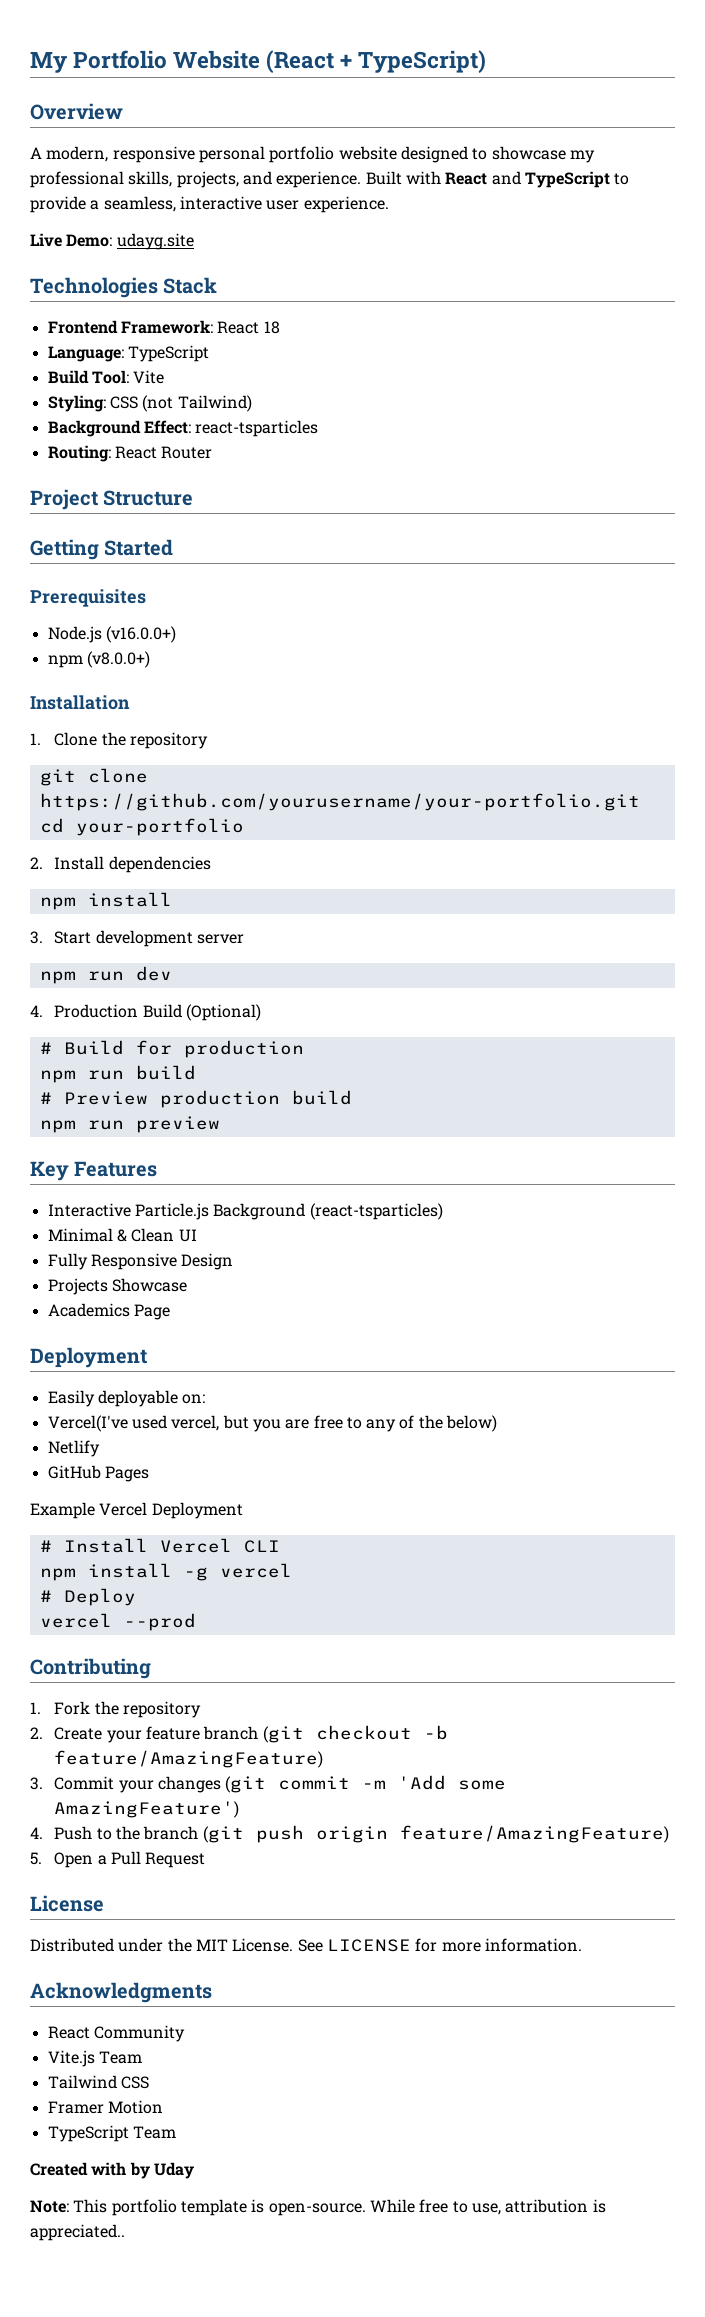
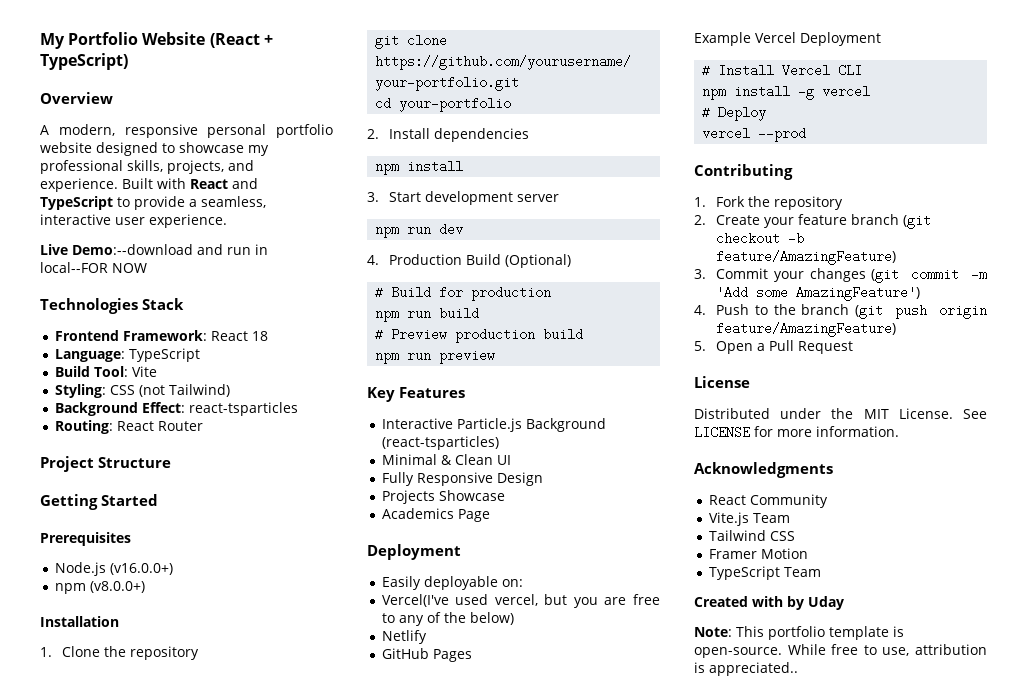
- Live Demo: udayg.site
+ Live Demo:--download and run in local--FOR NOW

